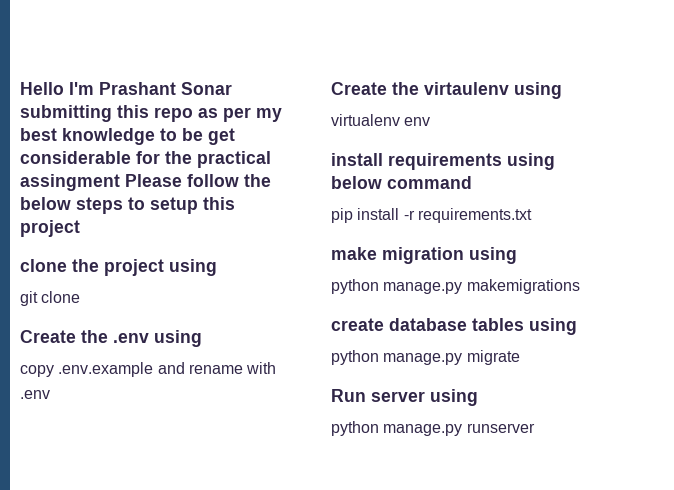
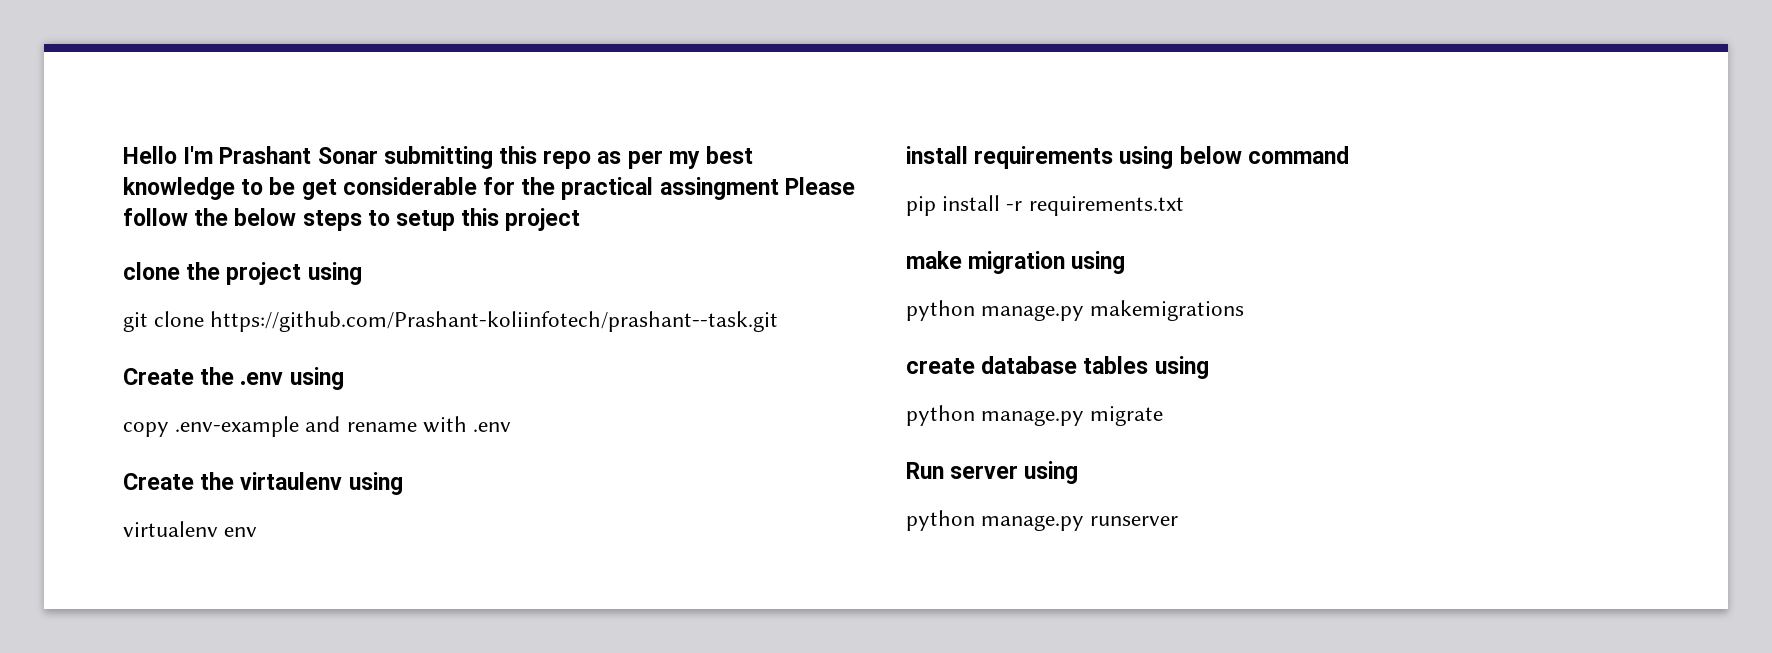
- git clone
+ git clone https://github.com/Prashant-koliinfotech/prashant--task.git
- copy .env.example and rename with .env
+ copy .env-example and rename with .env

